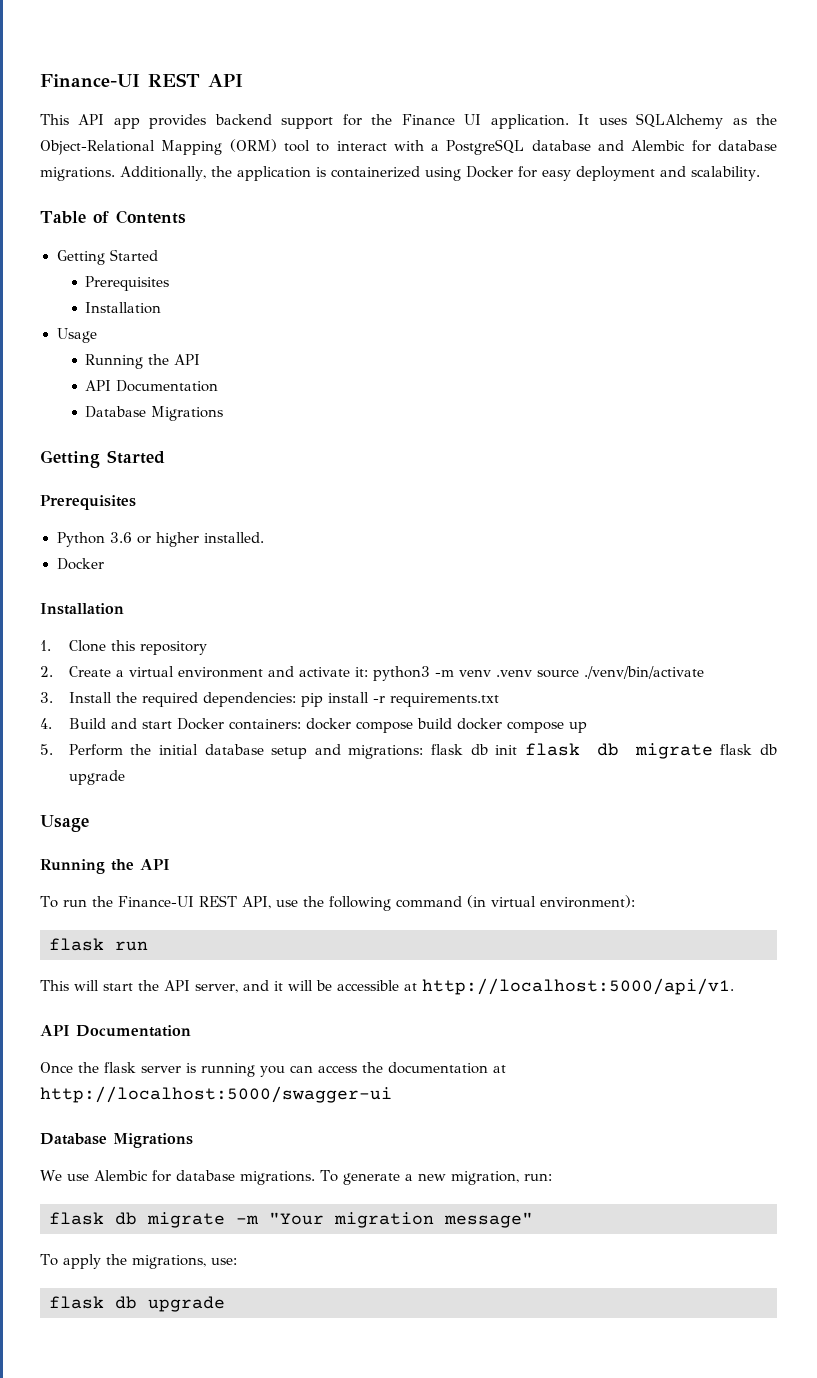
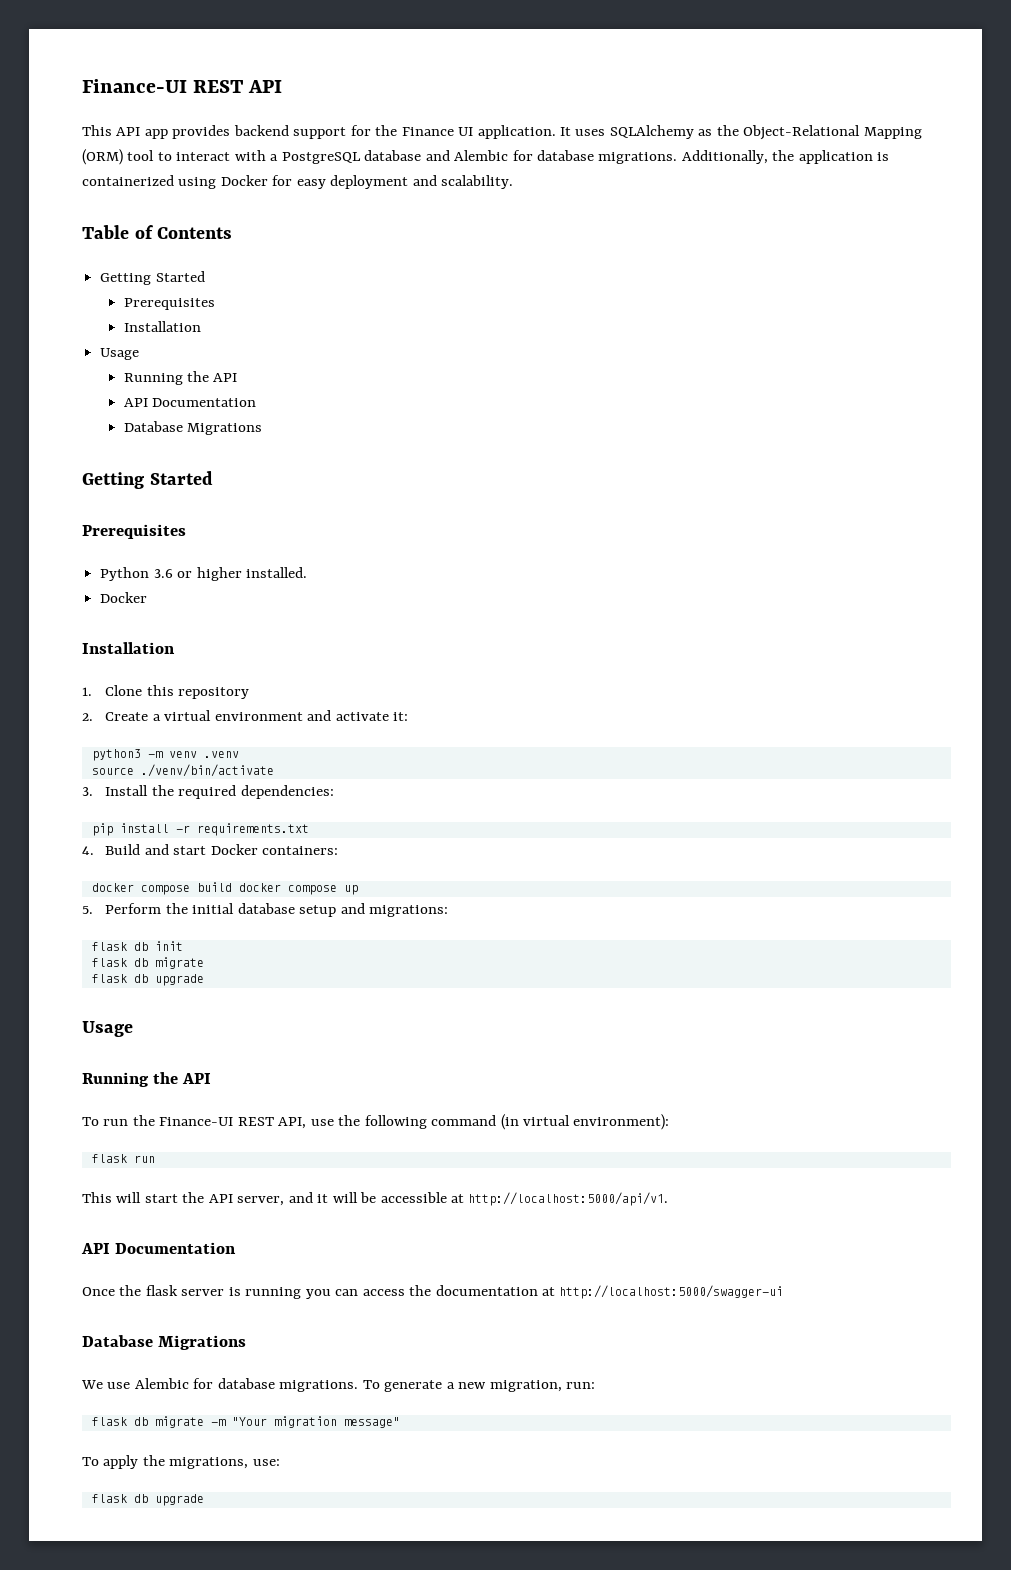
- 2. Create a virtual environment and activate it: python3 -m venv .venv source ./venv/bin/activate
+ 2. Create a virtual environment and activate it:
+ python3 -m venv .venv
+ source ./venv/bin/activate
- 3. Install the required dependencies: pip install -r requirements.txt
+ 3. Install the required dependencies:
+ pip install -r requirements.txt
- 4. Build and start Docker containers: docker compose build docker compose up
+ 4. Build and start Docker containers:
+ docker compose build docker compose up
- 5. Perform the initial database setup and migrations: flask db init flask db migrate flask db upgrade
+ 5. Perform the initial database setup and migrations:
+ flask db init
+ flask db migrate
+ flask db upgrade

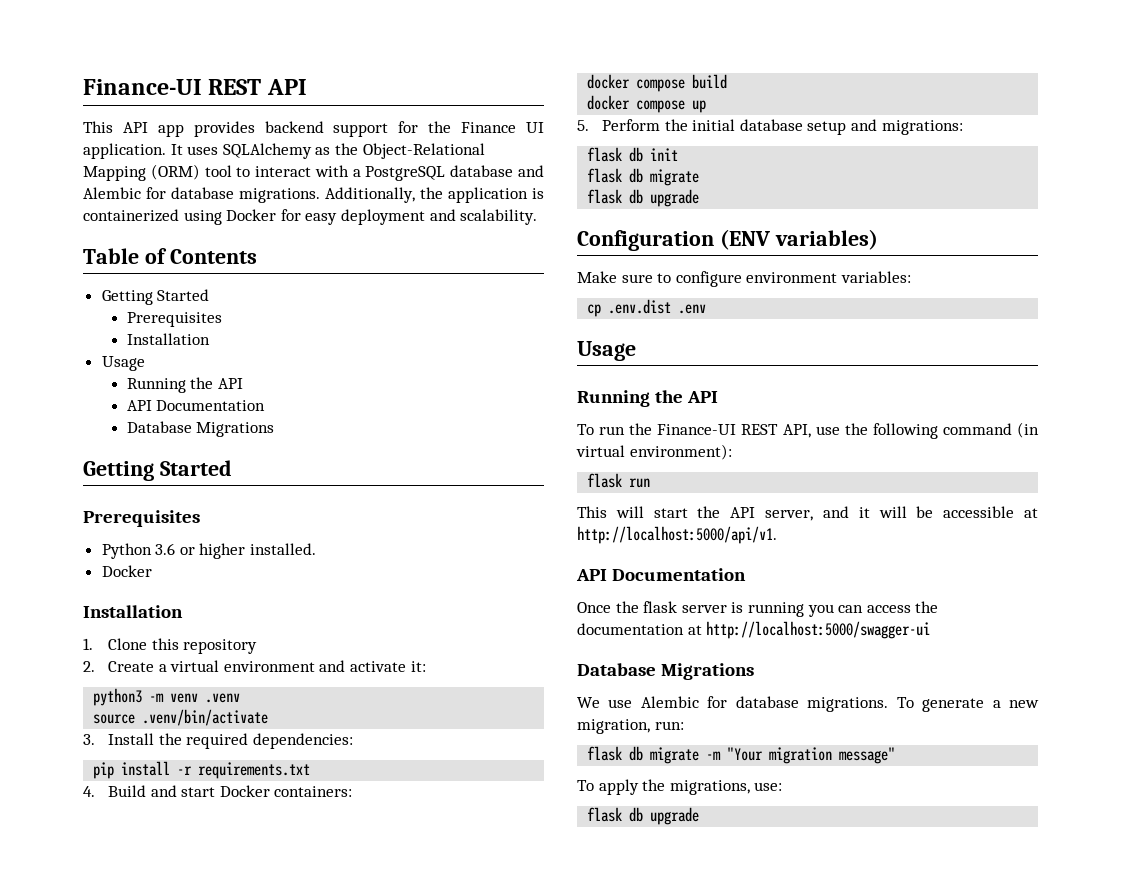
- source ./venv/bin/activate
+ source .venv/bin/activate
- docker compose build docker compose up
+ docker compose build
+ docker compose up
+ Configuration (ENV variables)
+ Make sure to configure environment variables:
+ cp .env.dist .env

